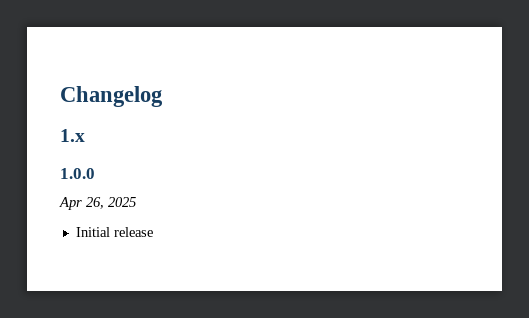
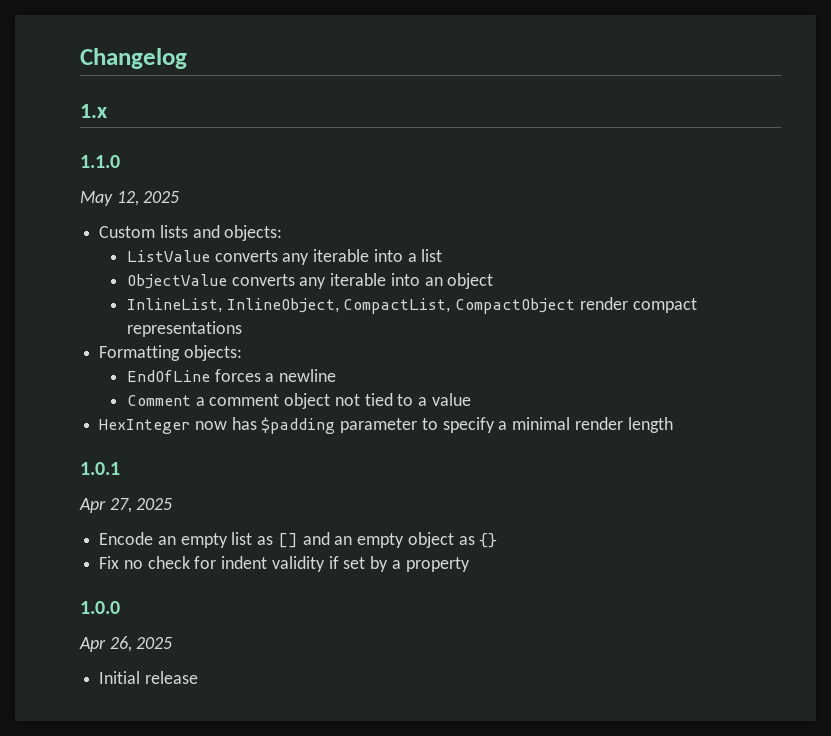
+ 1.1.0
+ May 12, 2025
+ Custom lists and objects:
+ ListValue converts any iterable into a list
+ ObjectValue converts any iterable into an object
+ InlineList, InlineObject, CompactList, CompactObject render compact representations
+ Formatting objects:
+ EndOfLine forces a newline
+ Comment a comment object not tied to a value
+ HexInteger now has $padding parameter to specify a minimal render length
+ 1.0.1
+ Apr 27, 2025
+ Encode an empty list as [] and an empty object as {}
+ Fix no check for indent validity if set by a property

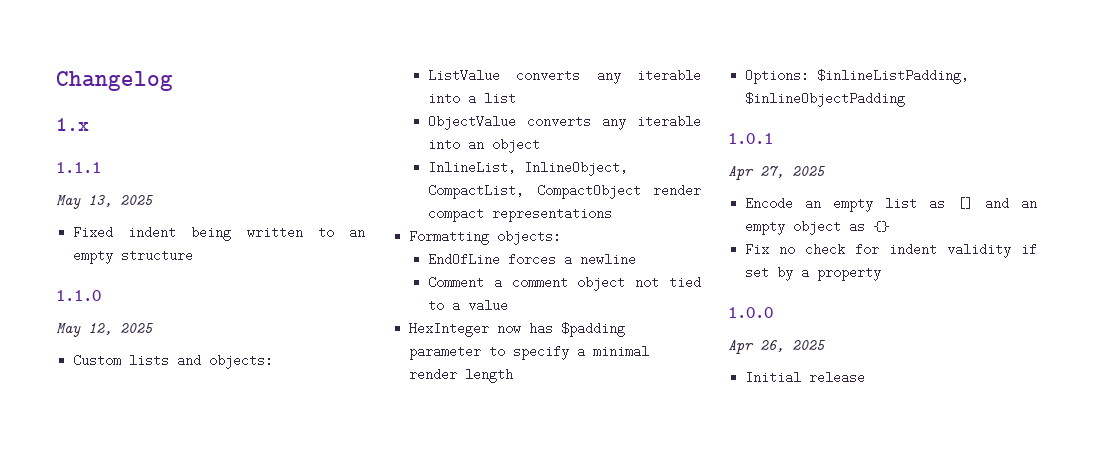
+ 1.1.1
+ May 13, 2025
+ Fixed indent being written to an empty structure
+ Options: $inlineListPadding, $inlineObjectPadding

